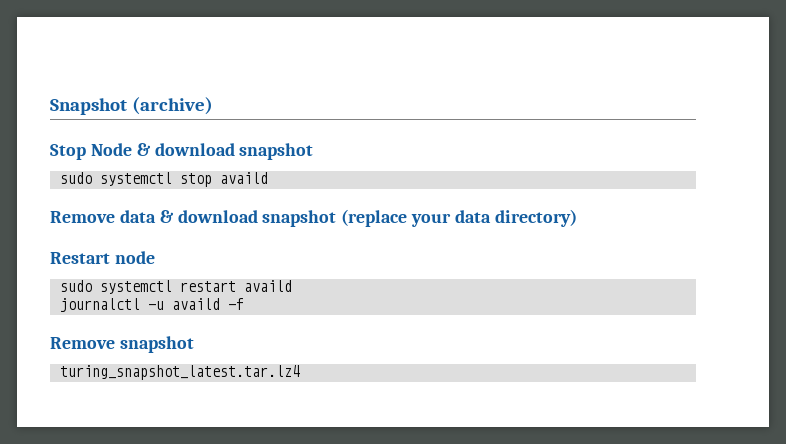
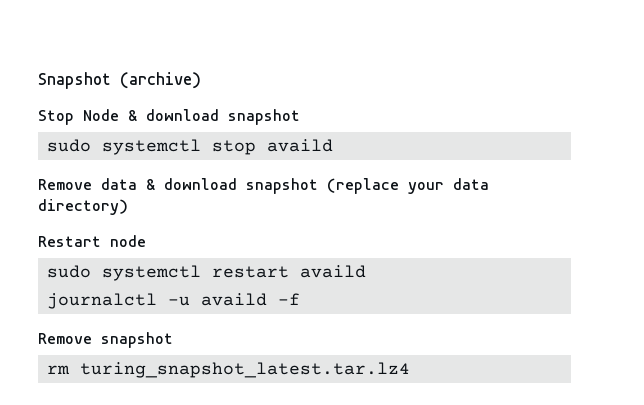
- turing_snapshot_latest.tar.lz4
+ rm turing_snapshot_latest.tar.lz4

